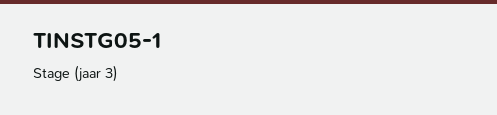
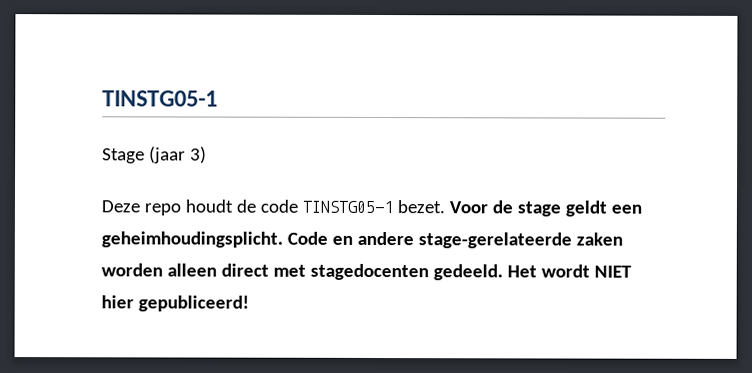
+ Deze repo houdt de code TINSTG05-1 bezet. Voor de stage geldt een geheimhoudingsplicht. Code en andere stage-gerelateerde zaken worden alleen direct met stagedocenten gedeeld. Het wordt NIET hier gepubliceerd!

